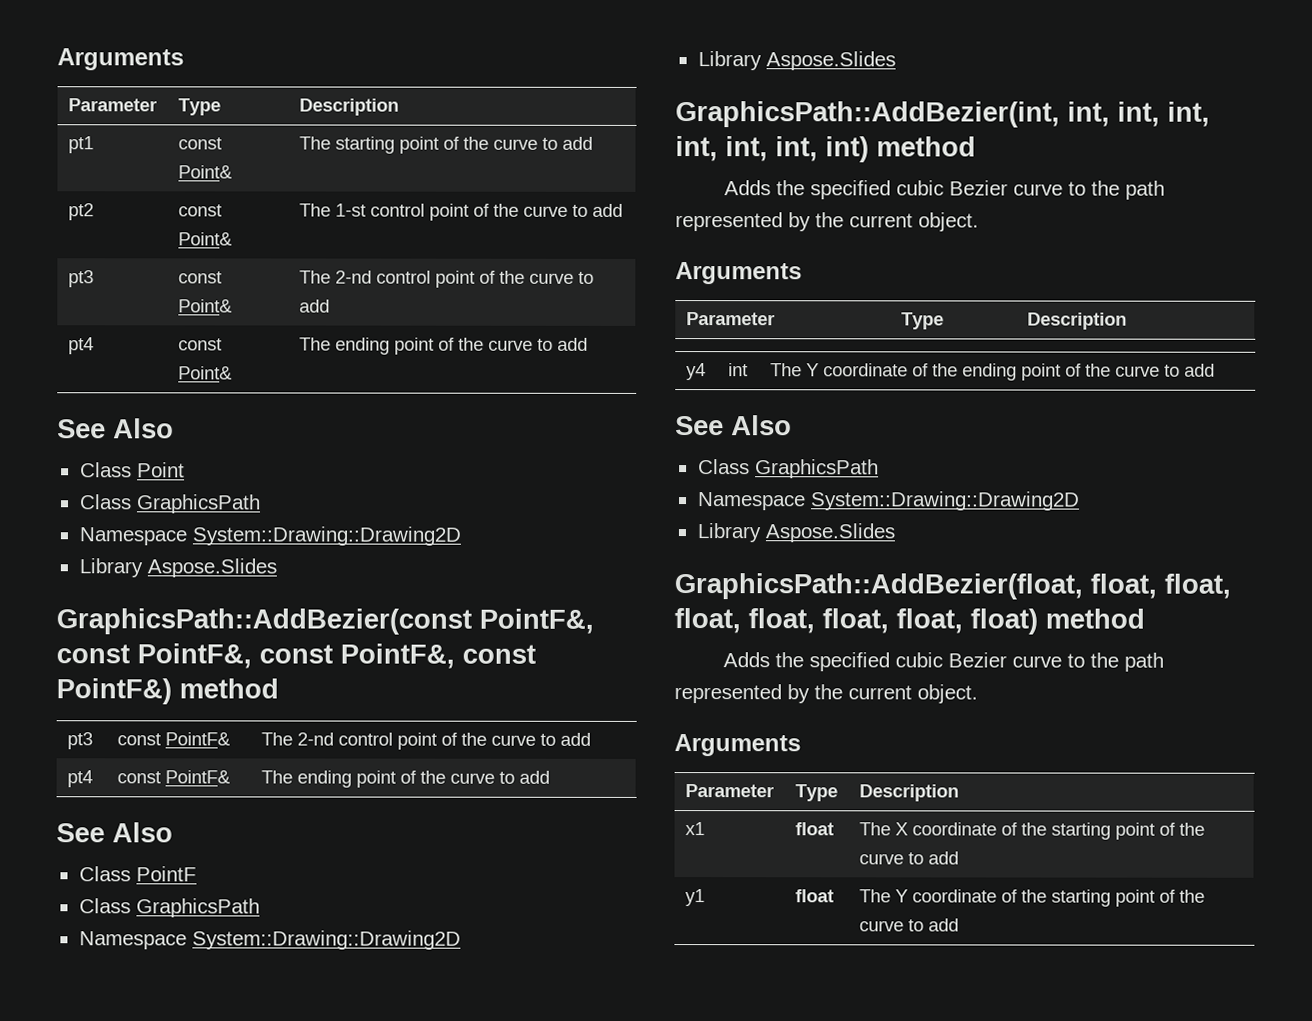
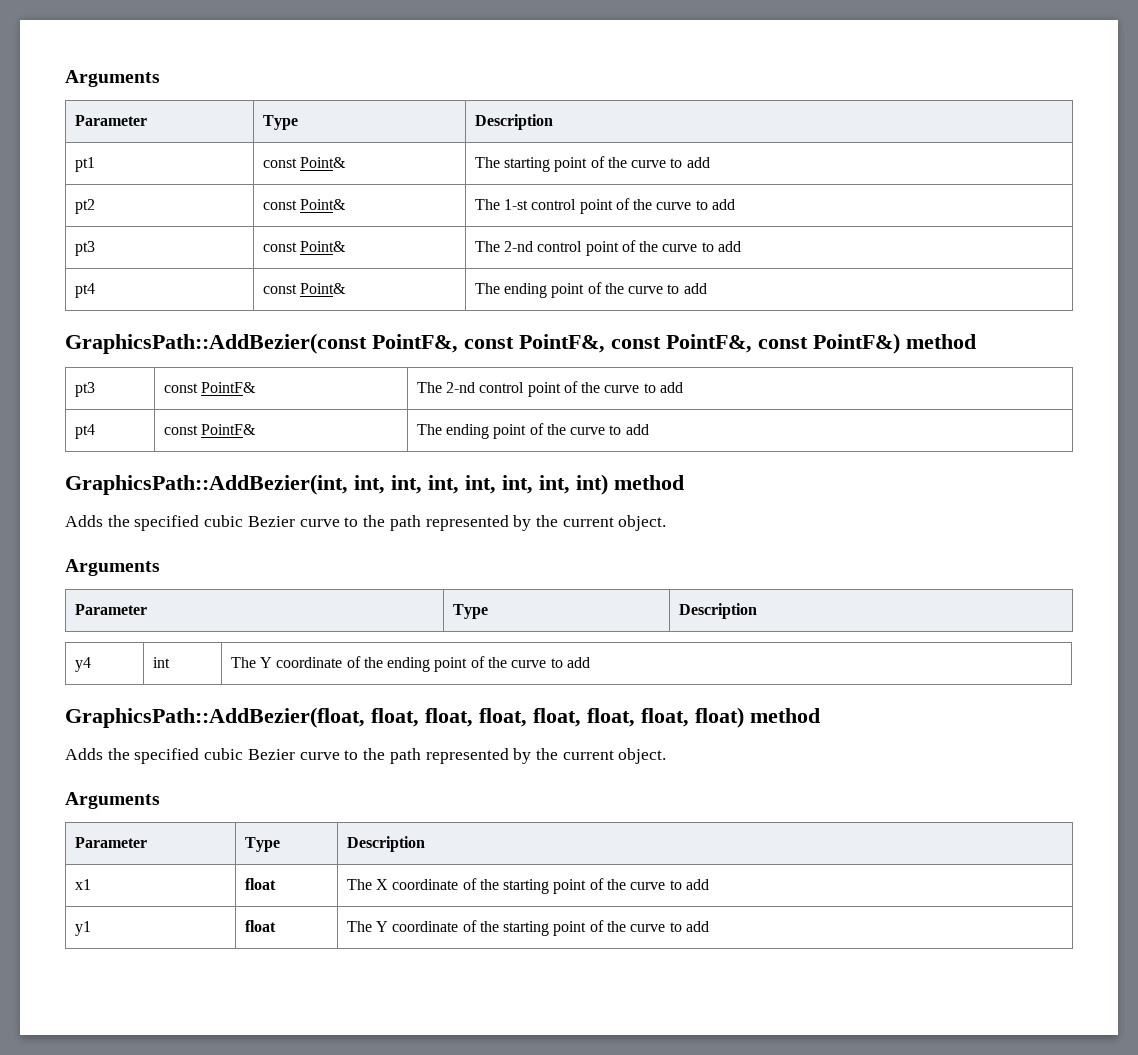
  pt4 | const Point& | The ending point of the curve to add
- See Also
- Class Point
- Class GraphicsPath
- Namespace System::Drawing::Drawing2D
- Library Aspose.Slides
  pt4 | const PointF& | The ending point of the curve to add
- See Also
- Class PointF
- Class GraphicsPath
- Namespace System::Drawing::Drawing2D
- Library Aspose.Slides
  y4 | int | The Y coordinate of the ending point of the curve to add
- See Also
- Class GraphicsPath
- Namespace System::Drawing::Drawing2D
- Library Aspose.Slides

